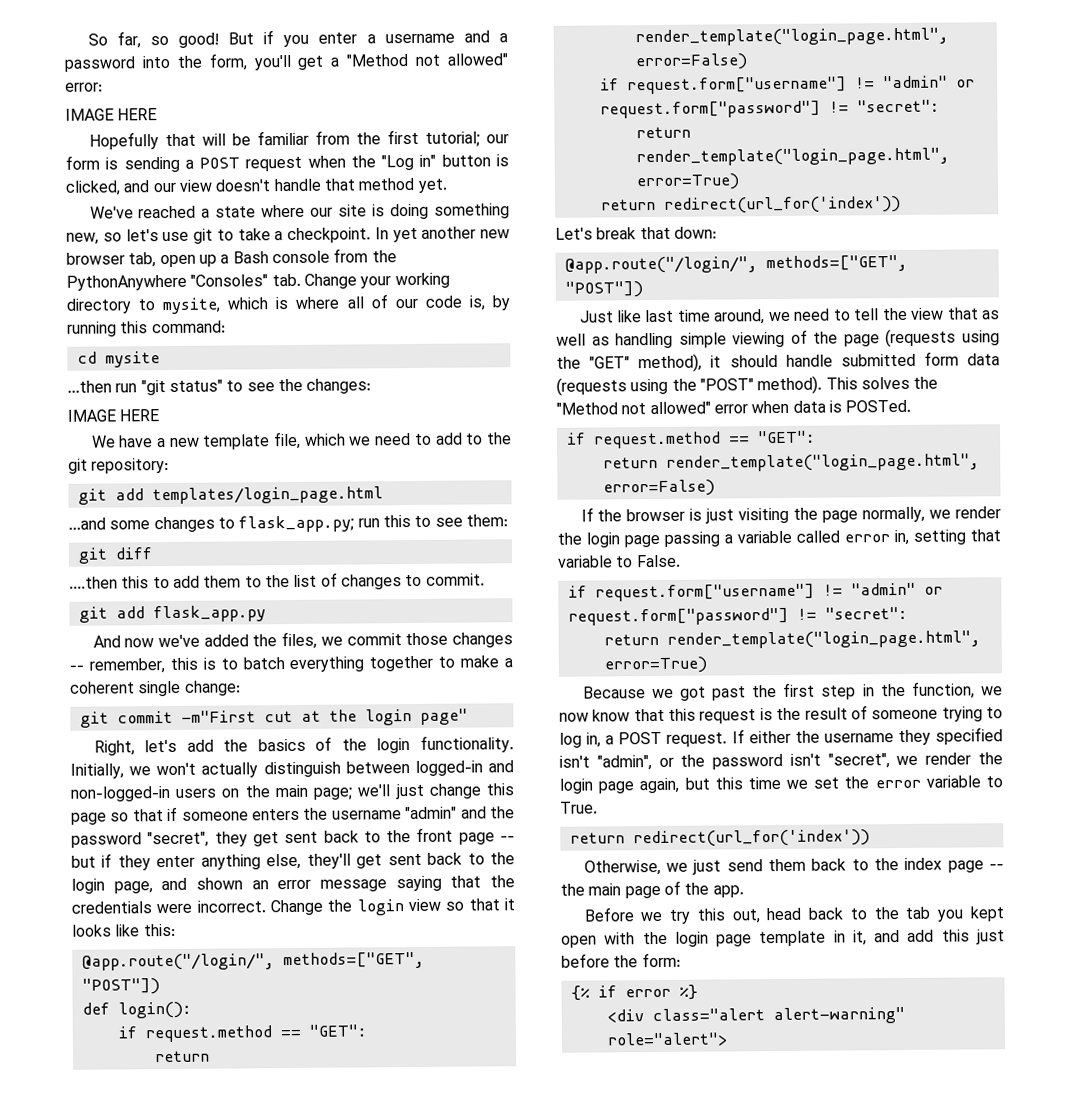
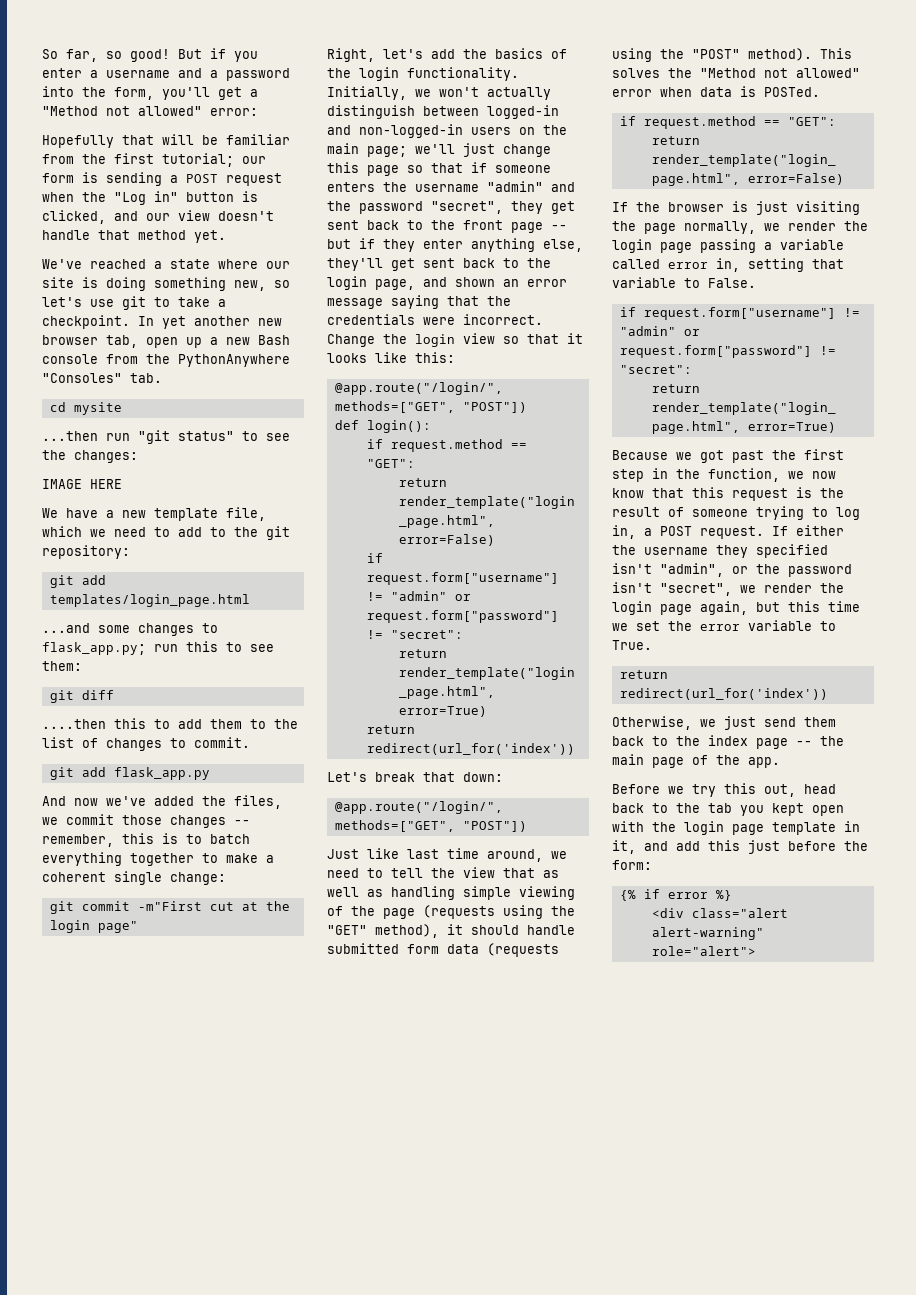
  But if you enter a username and a password into the form, you'll get a "Method not allowed" error:
- IMAGE HERE
- In yet another new browser tab, open up a Bash console from the PythonAnywhere "Consoles" tab. Change your working directory to mysite, which is where all of our code is, by running this command:
+ In yet another new browser tab, open up a new Bash console from the PythonAnywhere "Consoles" tab.

